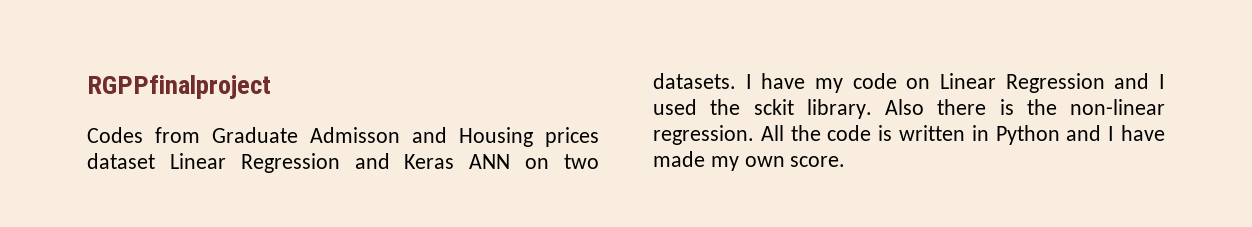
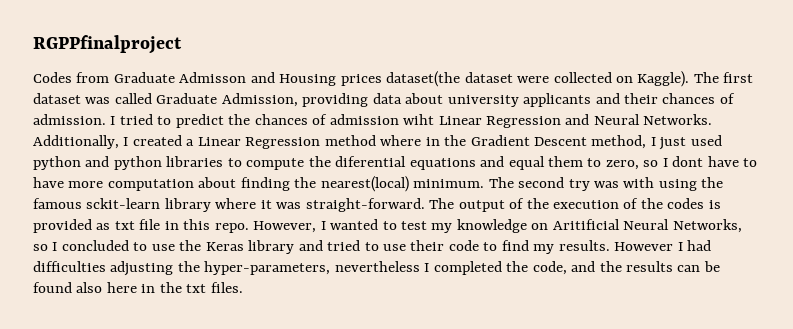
- Codes from Graduate Admisson and Housing prices dataset Linear Regression and Keras ANN on two datasets. I have my code on Linear Regression and I used the sckit library. Also there is the non-linear regression. All the code is written in Python and I have made my own score.
+ Codes from Graduate Admisson and Housing prices dataset(the dataset were collected on Kaggle). The first dataset was called Graduate Admission, providing data about university applicants and their chances of admission. I tried to predict the chances of admission wiht Linear Regression and Neural Networks. Additionally, I created a Linear Regression method where in the Gradient Descent method, I just used python and python libraries to compute the diferential equations and equal them to zero, so I dont have to have more computation about finding the nearest(local) minimum. The second try was with using the famous sckit-learn library where it was straight-forward. The output of the execution of the codes is provided as txt file in this repo. However, I wanted to test my knowledge on Aritificial Neural Networks, so I concluded to use the Keras library and tried to use their code to find my results. However I had difficulties adjusting the hyper-parameters, nevertheless I completed the code, and the results can be found also here in the txt files.

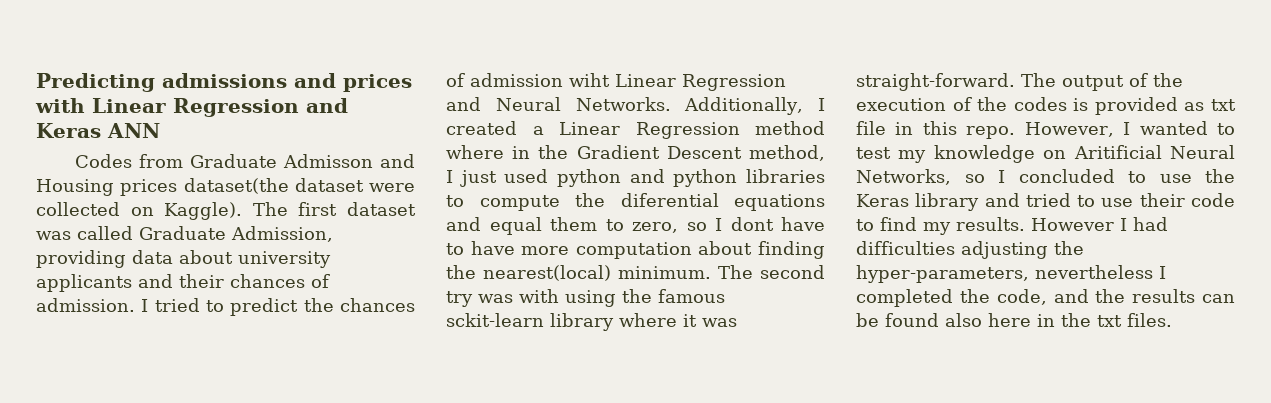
- RGPPfinalproject
+ Predicting admissions and prices with Linear Regression and Keras ANN

